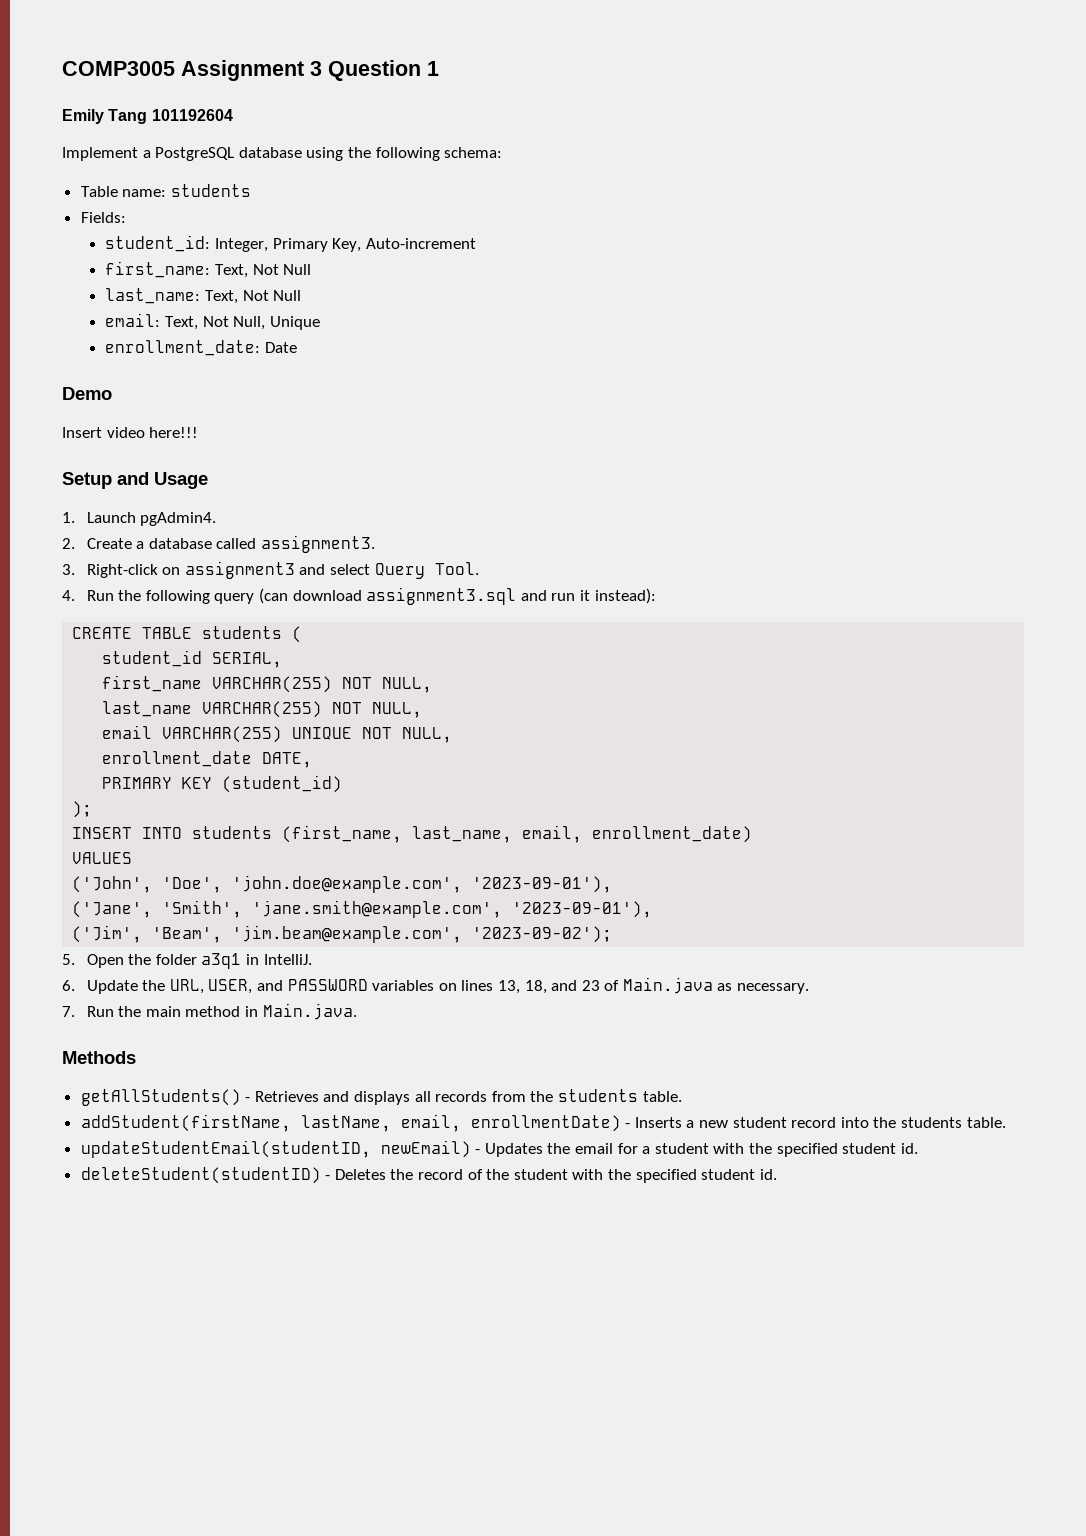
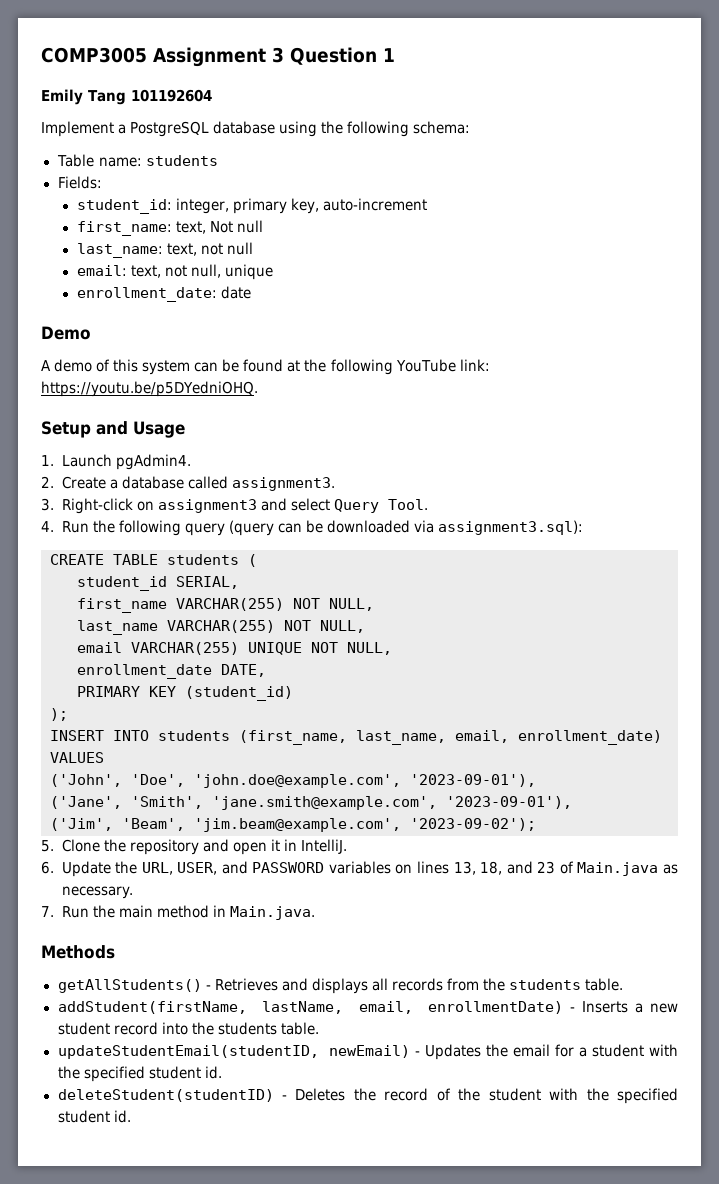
- student_id: Integer, Primary Key, Auto-increment
- first_name: Text, Not Null
- last_name: Text, Not Null
- email: Text, Not Null, Unique
+ student_id: integer, primary key, auto-increment
+ first_name: text, Not null
+ last_name: text, not null
+ email: text, not null, unique
- enrollment_date: Date
+ enrollment_date: date
- Insert video here!!!
+ A demo of this system can be found at the following YouTube link: https://youtu.be/p5DYedniOHQ.
- 4. Run the following query (can download assignment3.sql and run it instead):
+ 4. Run the following query (query can be downloaded via assignment3.sql):
- 5. Open the folder a3q1 in IntelliJ.
+ 5. Clone the repository and open it in IntelliJ.

